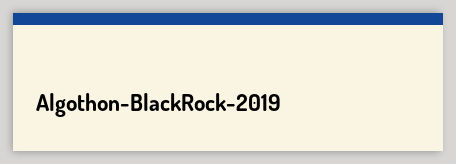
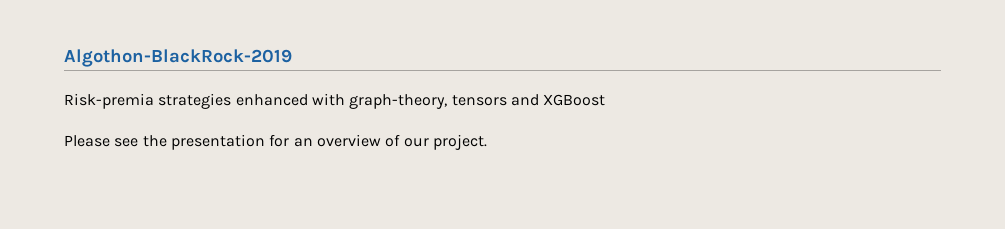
+ Risk-premia strategies enhanced with graph-theory, tensors and XGBoost
+ Please see the presentation for an overview of our project.

